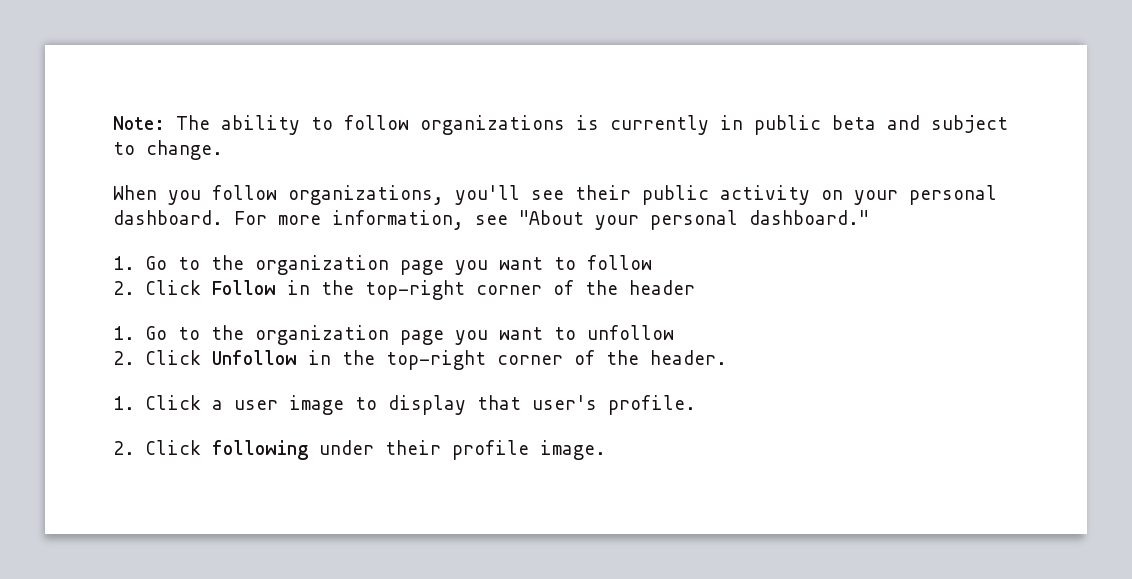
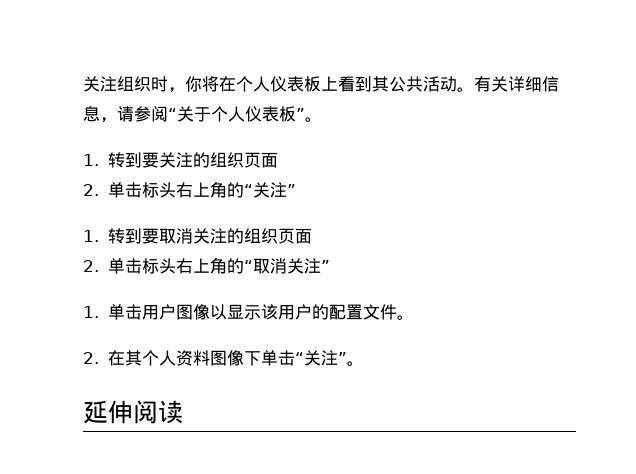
- Note: The ability to follow organizations is currently in public beta and subject to change.
- When you follow organizations, you'll see their public activity on your personal dashboard. For more information, see "About your personal dashboard."
- 1. Go to the organization page you want to follow
- 2. Click Follow in the top-right corner of the header
- 1. Go to the organization page you want to unfollow
- 2. Click Unfollow in the top-right corner of the header.
- 1. Click a user image to display that user's profile.
- 2. Click following under their profile image.
+ 关注组织时，你将在个人仪表板上看到其公共活动。有关详细信息，请参阅“关于个人仪表板”。
+ 1.转到要关注的组织页面
+ 2.单击标头右上角的“关注”
+ 1.转到要取消关注的组织页面
+ 2.单击标头右上角的“取消关注”
+ 1.单击用户图像以显示该用户的配置文件。
+ 2.在其个人资料图像下单击“关注”。
+ 延伸阅读

